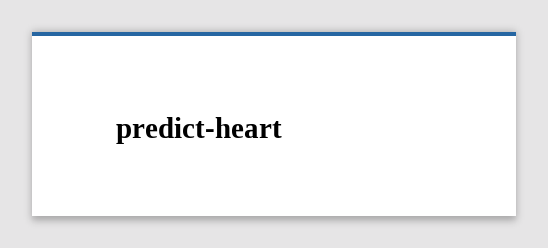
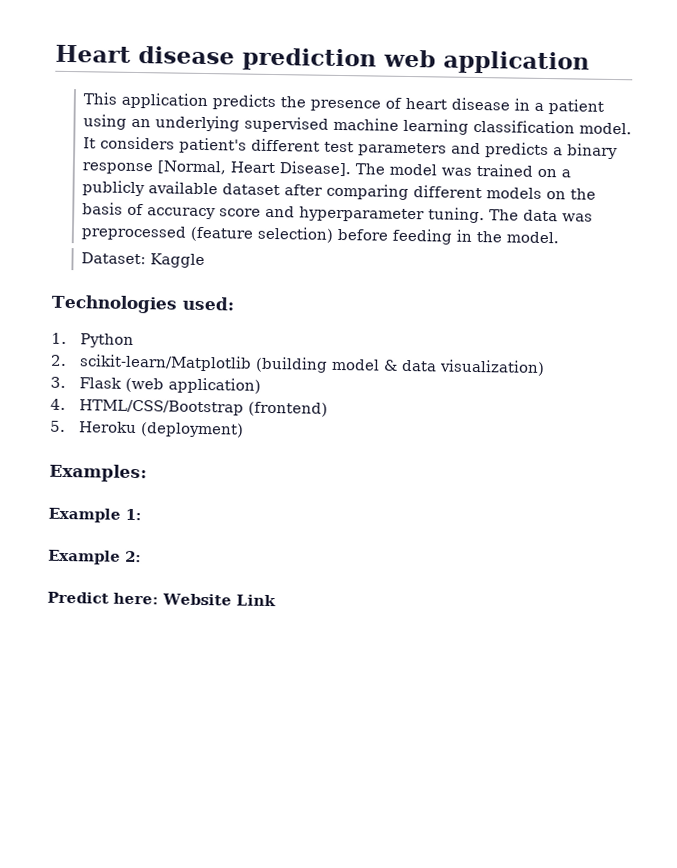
- predict-heart
+ Heart disease prediction web application
+ This application predicts the presence of heart disease in a patient using an underlying supervised machine learning classification model. It considers patient's different test parameters and predicts a binary response [Normal, Heart Disease]. The model was trained on a publicly available dataset after comparing different models on the basis of accuracy score and hyperparameter tuning. The data was preprocessed (feature selection) before feeding in the model.
+ Dataset: Kaggle
+ Technologies used:
+ 1. Python
+ 2. scikit-learn/Matplotlib (building model & data visualization)
+ 3. Flask (web application)
+ 4. HTML/CSS/Bootstrap (frontend)
+ 5. Heroku (deployment)
+ Examples:
+ Example 1:
+ Example 2:
+ Predict here: Website Link

